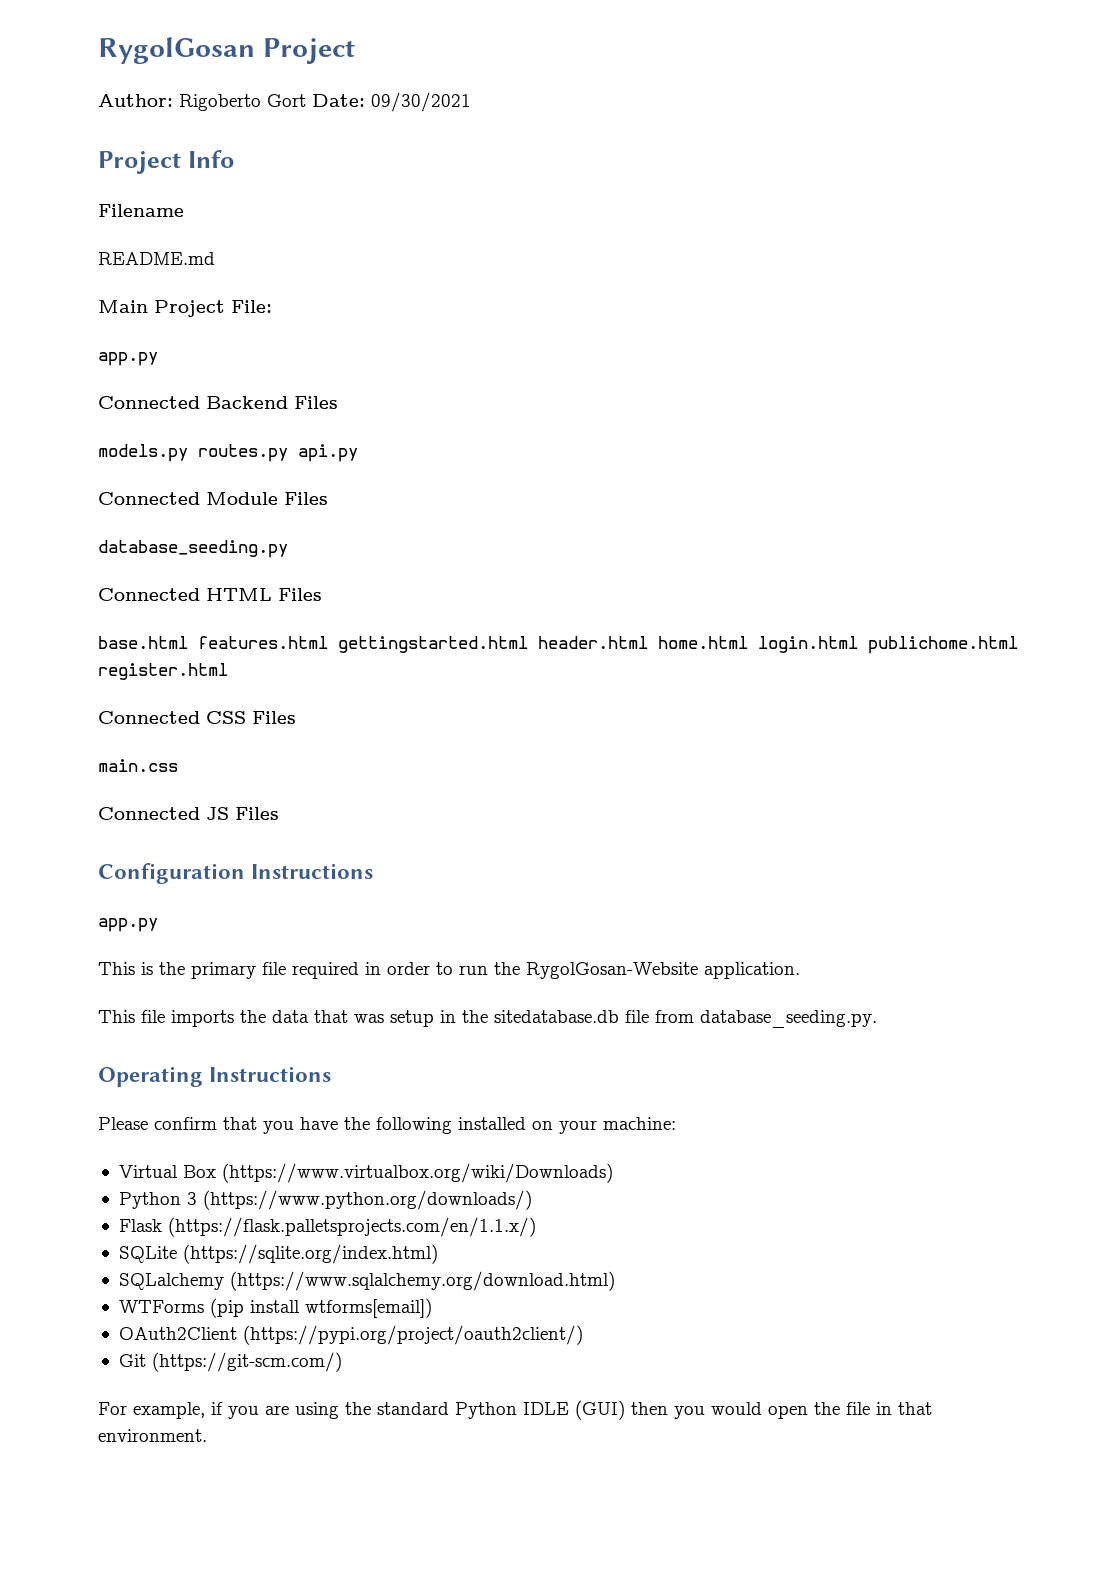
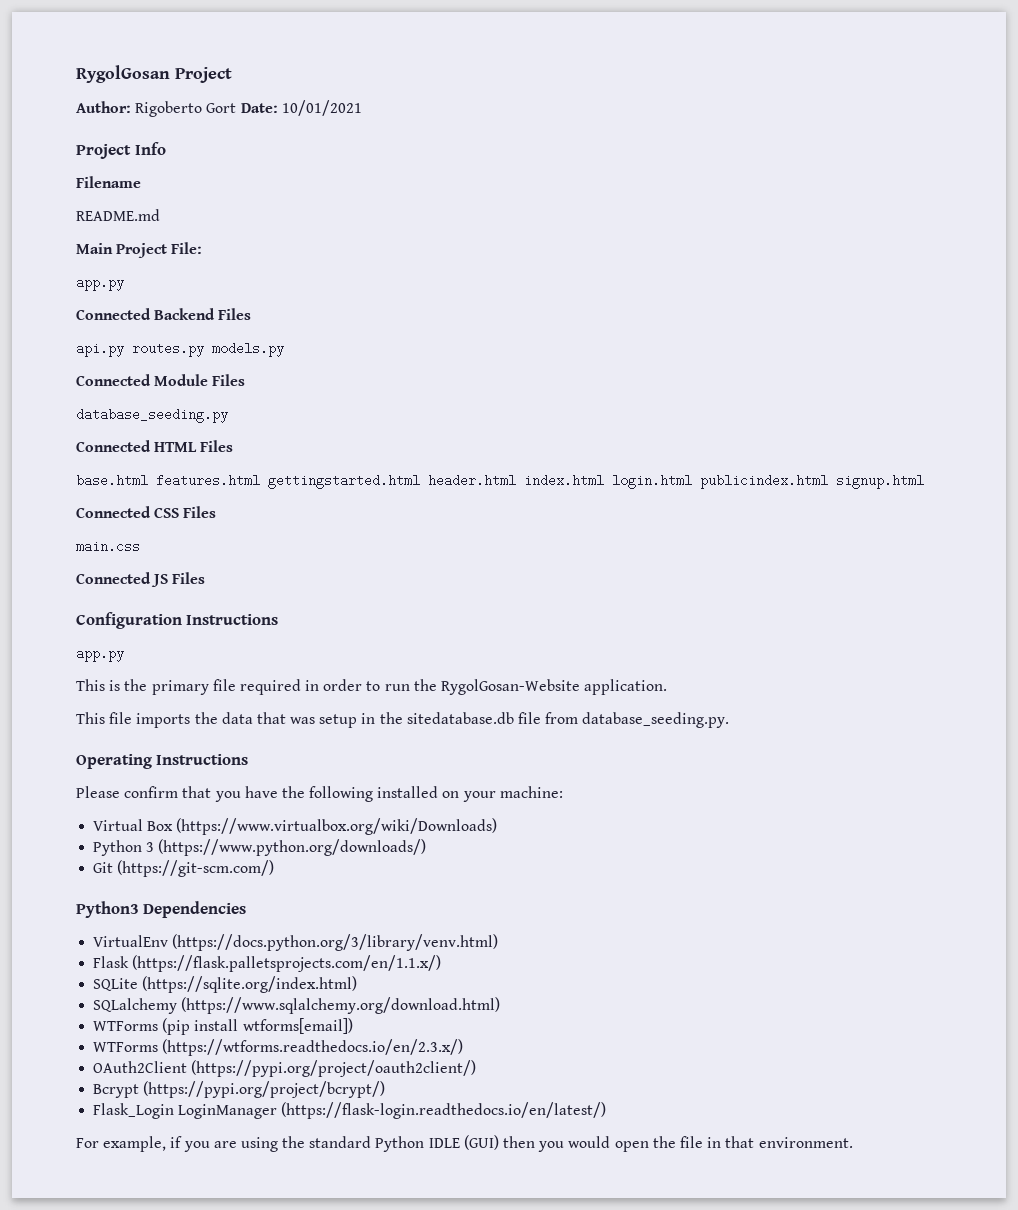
- Author: Rigoberto Gort Date: 09/30/2021
+ Author: Rigoberto Gort Date: 10/01/2021
- models.py routes.py api.py
+ api.py routes.py models.py
- base.html features.html gettingstarted.html header.html home.html login.html publichome.html register.html
+ base.html features.html gettingstarted.html header.html index.html login.html publicindex.html signup.html
+ Git (https://git-scm.com/)
+ Python3 Dependencies
+ VirtualEnv (https://docs.python.org/3/library/venv.html)
+ WTForms (https://wtforms.readthedocs.io/en/2.3.x/)
- Git (https://git-scm.com/)
+ Bcrypt (https://pypi.org/project/bcrypt/)
+ Flask_Login LoginManager (https://flask-login.readthedocs.io/en/latest/)

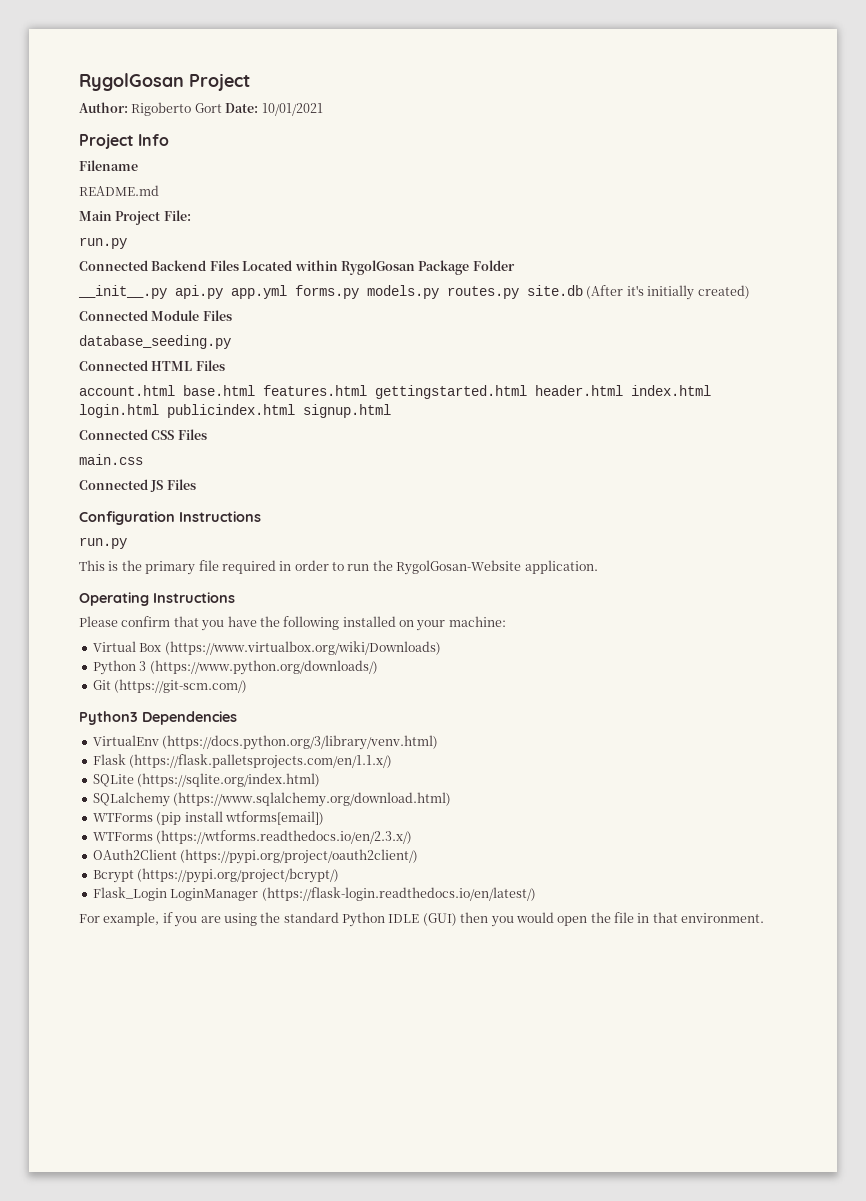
  Main Project File:
- app.py
+ run.py
- Connected Backend Files
- api.py routes.py models.py
+ Connected Backend Files Located within RygolGosan Package Folder
+ __init__.py api.py app.yml forms.py models.py routes.py site.db (After it's initially created)
- base.html features.html gettingstarted.html header.html index.html login.html publicindex.html signup.html
+ account.html base.html features.html gettingstarted.html header.html index.html login.html publicindex.html signup.html
  Configuration Instructions
- app.py
+ run.py
- This file imports the data that was setup in the sitedatabase.db file from database_seeding.py.

